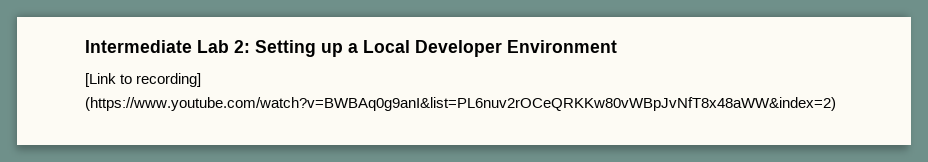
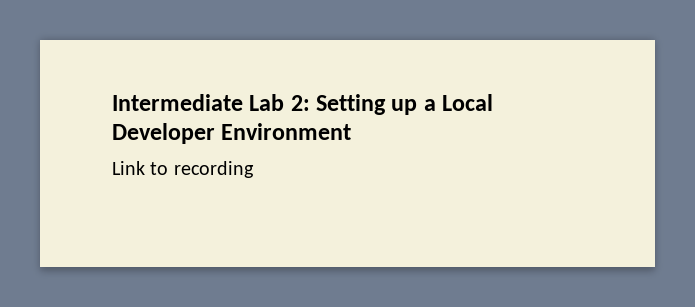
- [Link to recording] (https://www.youtube.com/watch?v=BWBAq0g9anI&list=PL6nuv2rOCeQRKKw80vWBpJvNfT8x48aWW&index=2)
+ Link to recording

